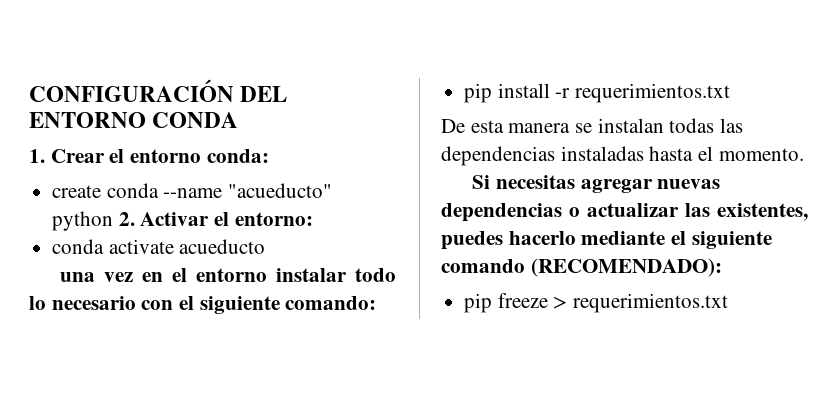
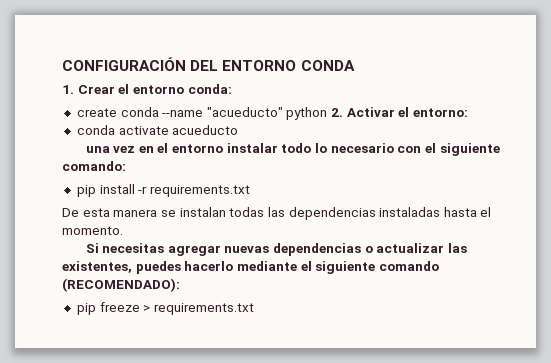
- pip install -r requerimientos.txt
+ pip install -r requirements.txt
- pip freeze > requerimientos.txt
+ pip freeze > requirements.txt

